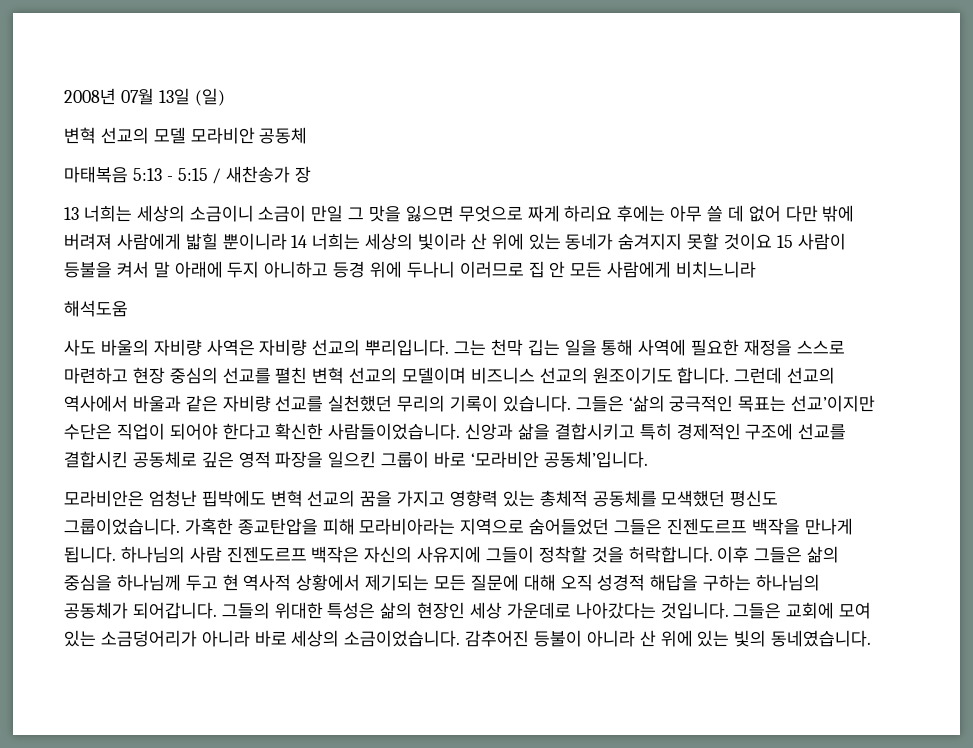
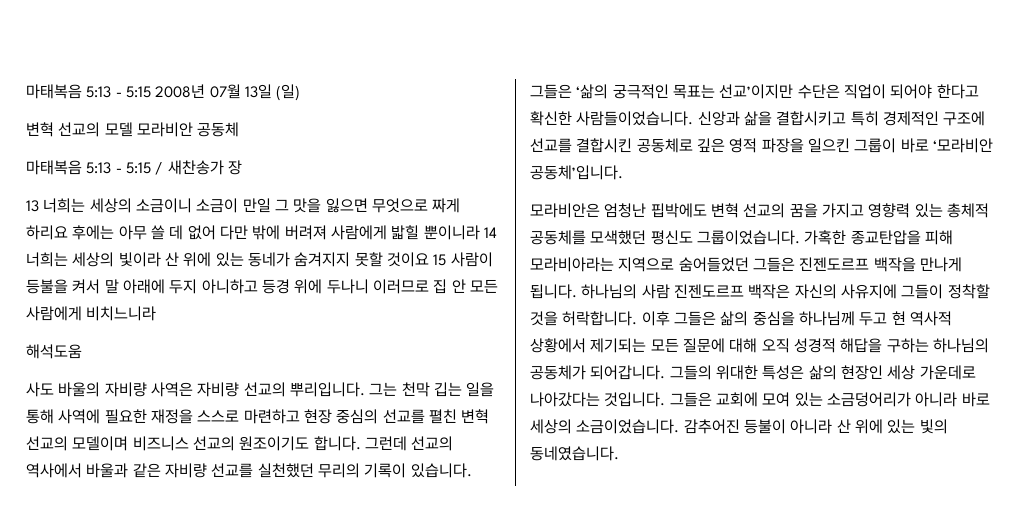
- 2008년 07월 13일 (일)
+ 마태복음 5:13 - 5:15 2008년 07월 13일 (일)

